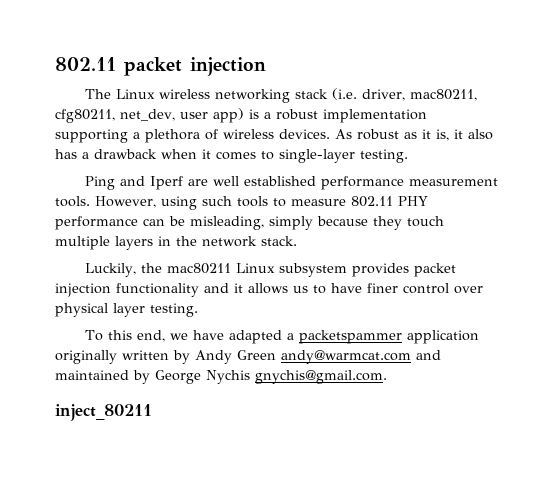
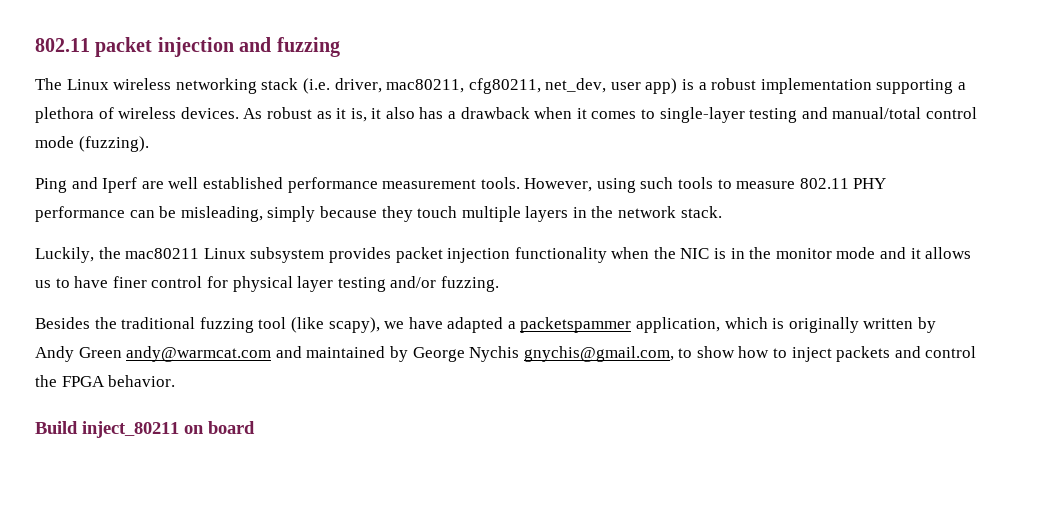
- 802.11 packet injection
+ 802.11 packet injection and fuzzing
- As robust as it is, it also has a drawback when it comes to single-layer testing.
+ As robust as it is, it also has a drawback when it comes to single-layer testing and manual/total control mode (fuzzing).
- Luckily, the mac80211 Linux subsystem provides packet injection functionality and it allows us to have finer control over physical layer testing.
- To this end, we have adapted a packetspammer application originally written by Andy Green andy@warmcat.com and maintained by George Nychis gnychis@gmail.com.
- inject_80211
+ Luckily, the mac80211 Linux subsystem provides packet injection functionality when the NIC is in the monitor mode and it allows us to have finer control for physical layer testing and/or fuzzing.
+ Besides the traditional fuzzing tool (like scapy), we have adapted a packetspammer application, which is originally written by Andy Green andy@warmcat.com and maintained by George Nychis gnychis@gmail.com, to show how to inject packets and control the FPGA behavior.
+ Build inject_80211 on board

